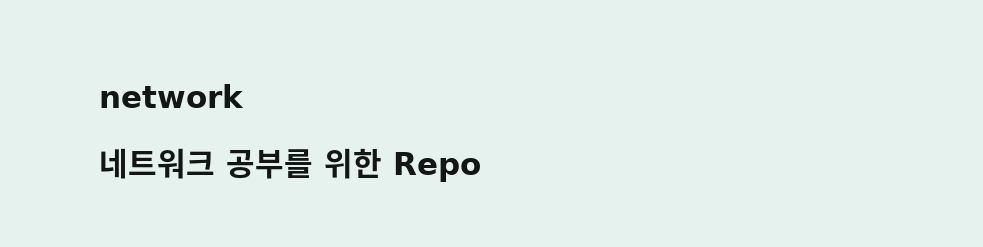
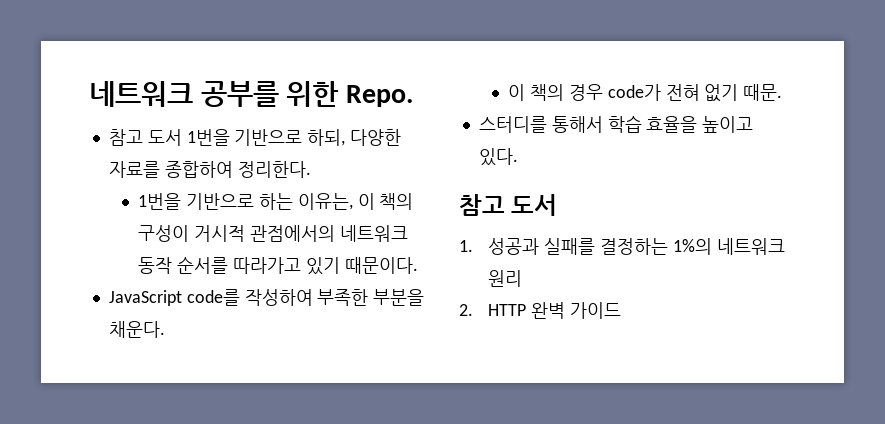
- network
- 네트워크 공부를 위한 Repo
+ 네트워크 공부를 위한 Repo.
+ 참고 도서 1번을 기반으로 하되, 다양한 자료를 종합하여 정리한다.
+ 1번을 기반으로 하는 이유는, 이 책의 구성이 거시적 관점에서의 네트워크 동작 순서를 따라가고 있기 때문이다.
+ JavaScript code를 작성하여 부족한 부분을 채운다.
+ 이 책의 경우 code가 전혀 없기 때문.
+ 스터디를 통해서 학습 효율을 높이고 있다.
+ 참고 도서
+ 1. 성공과 실패를 결정하는 1%의 네트워크 원리
+ 2. HTTP 완벽 가이드

